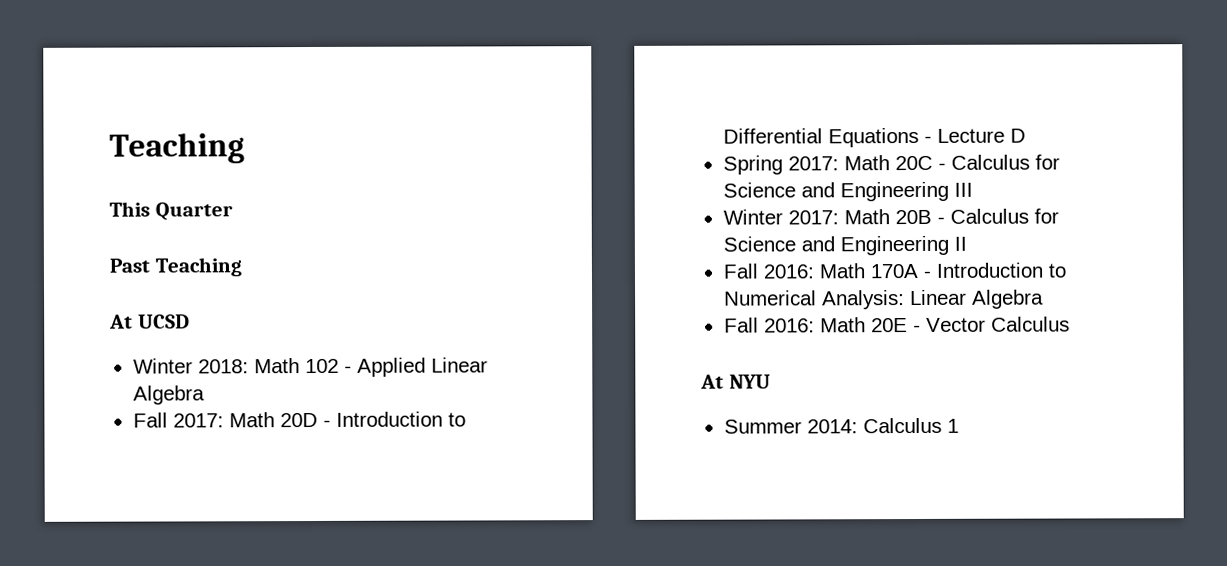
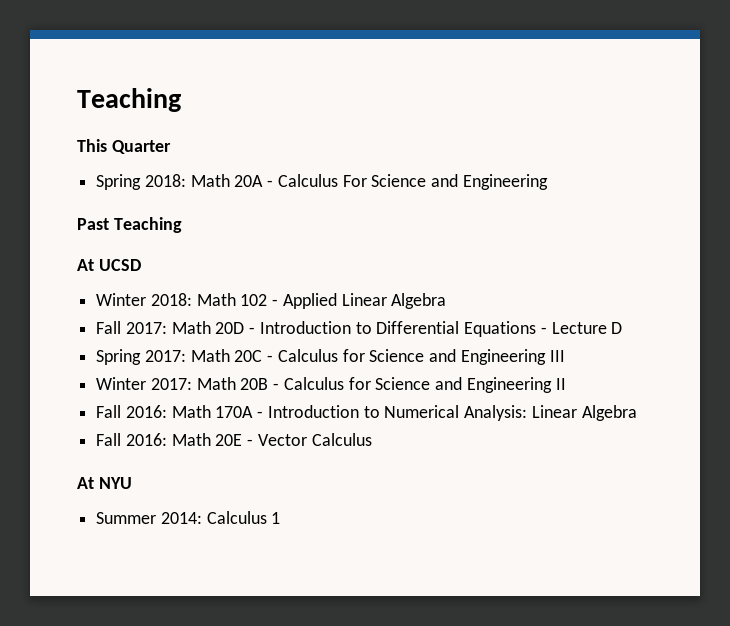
+ Spring 2018: Math 20A - Calculus For Science and Engineering

